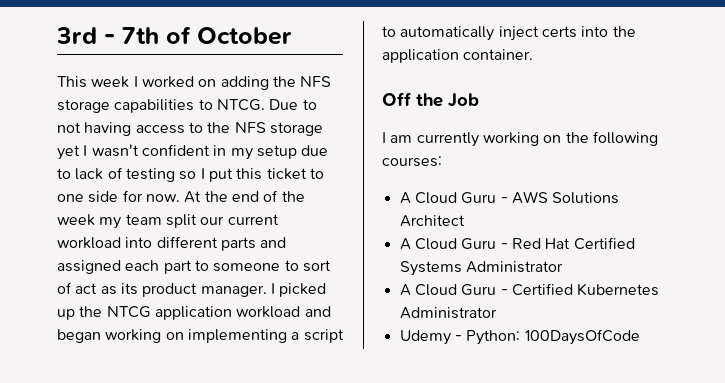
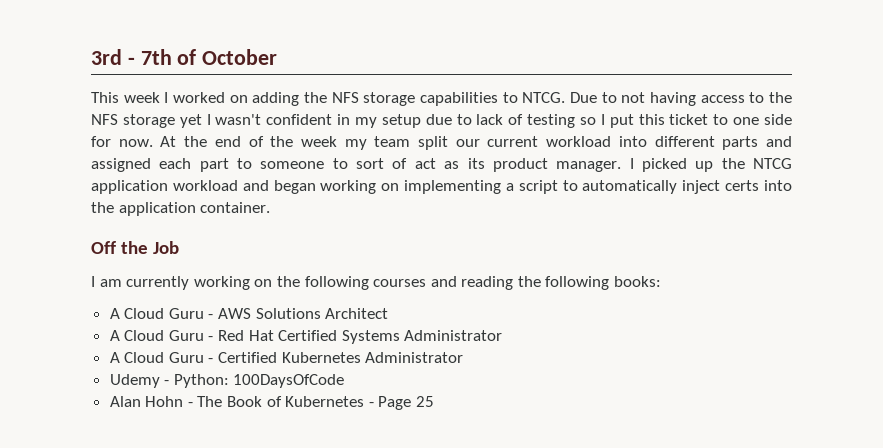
- I am currently working on the following courses:
+ I am currently working on the following courses and reading the following books:
+ Alan Hohn - The Book of Kubernetes - Page 25

